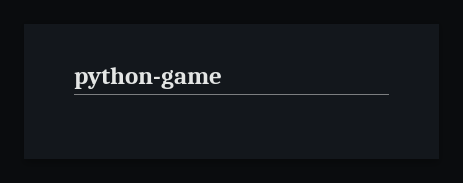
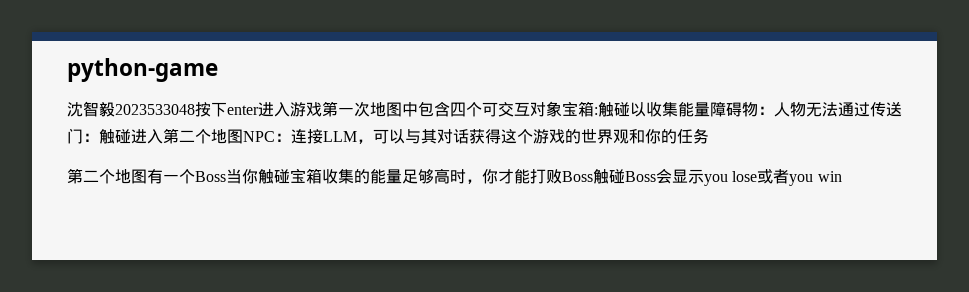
+ 沈智毅2023533048按下enter进入游戏第一次地图中包含四个可交互对象宝箱:触碰以收集能量障碍物：人物无法通过传送门：触碰进入第二个地图NPC：连接LLM，可以与其对话获得这个游戏的世界观和你的任务
+ 第二个地图有一个Boss当你触碰宝箱收集的能量足够高时，你才能打败Boss触碰Boss会显示you lose或者you win

